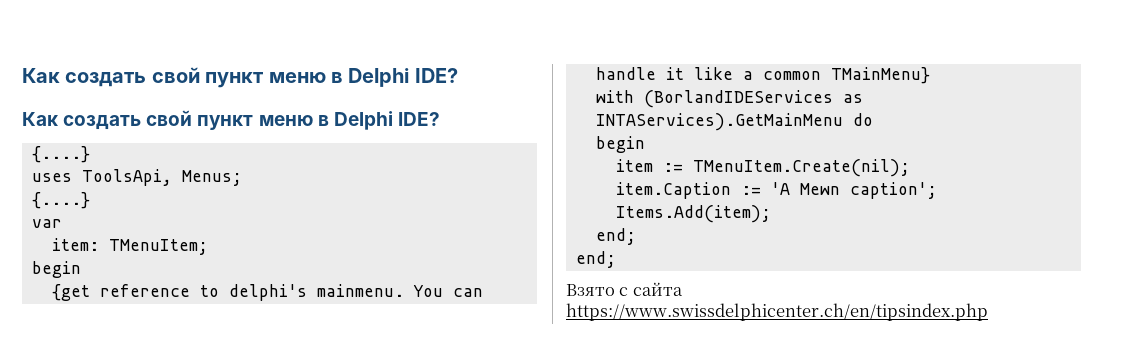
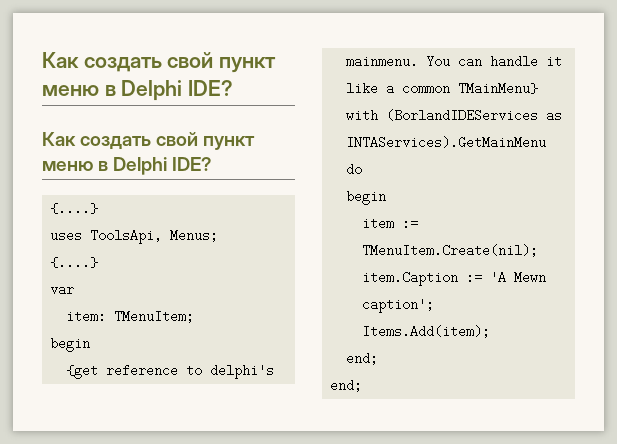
- Взято с сайта https://www.swissdelphicenter.ch/en/tipsindex.php

